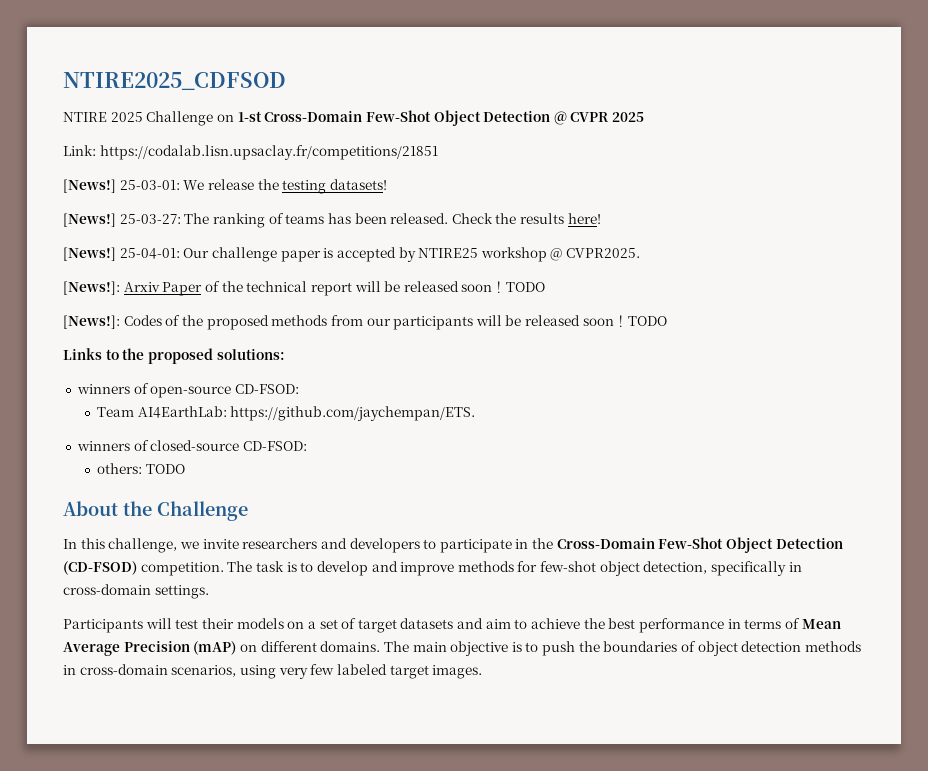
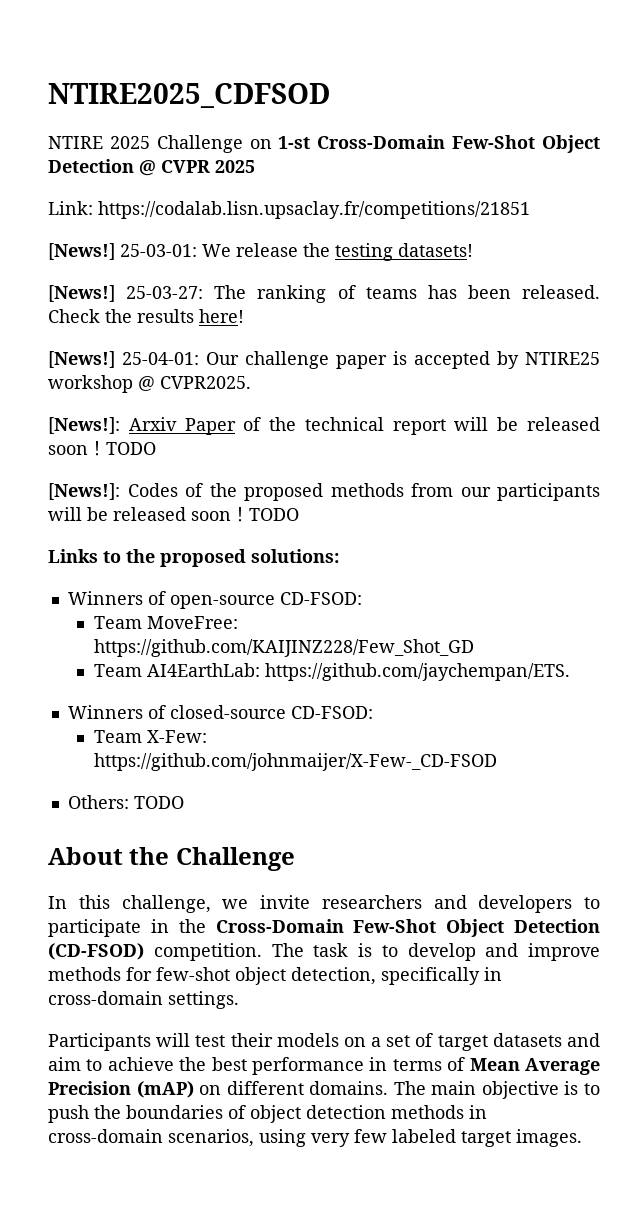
- winners of open-source CD-FSOD:
+ Winners of open-source CD-FSOD:
+ Team MoveFree: https://github.com/KAIJINZ228/Few_Shot_GD
- winners of closed-source CD-FSOD:
+ Winners of closed-source CD-FSOD:
- others: TODO
+ Team X-Few: https://github.com/johnmaijer/X-Few-_CD-FSOD
+ Others: TODO

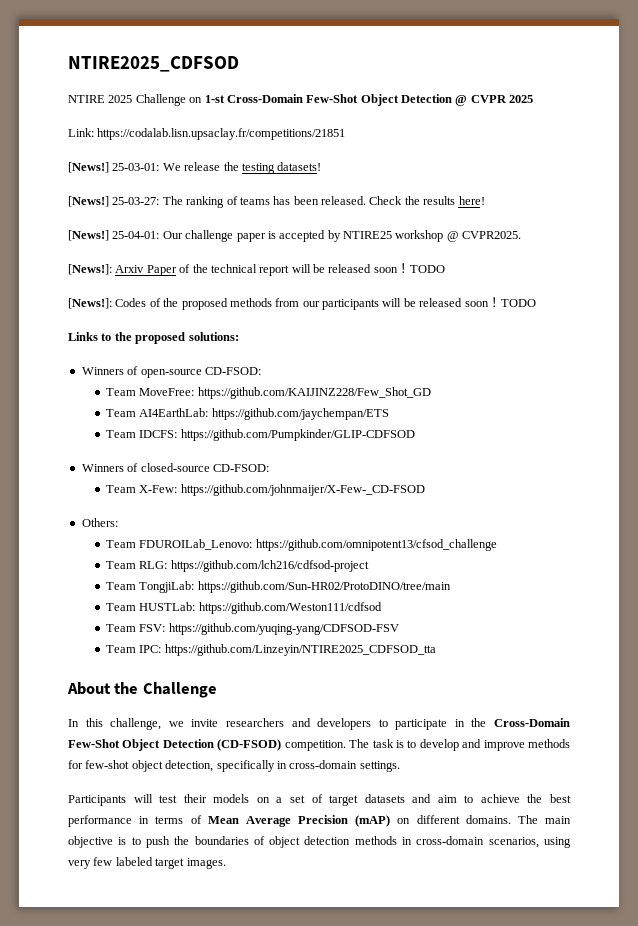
- Team AI4EarthLab: https://github.com/jaychempan/ETS.
+ Team AI4EarthLab: https://github.com/jaychempan/ETS
+ Team IDCFS: https://github.com/Pumpkinder/GLIP-CDFSOD
- Others: TODO
+ Others:
+ Team FDUROILab_Lenovo: https://github.com/omnipotent13/cfsod_challenge
+ Team RLG: https://github.com/lch216/cdfsod-project
+ Team TongjiLab: https://github.com/Sun-HR02/ProtoDINO/tree/main
+ Team HUSTLab: https://github.com/Weston111/cdfsod
+ Team FSV: https://github.com/yuqing-yang/CDFSOD-FSV
+ Team IPC: https://github.com/Linzeyin/NTIRE2025_CDFSOD_tta

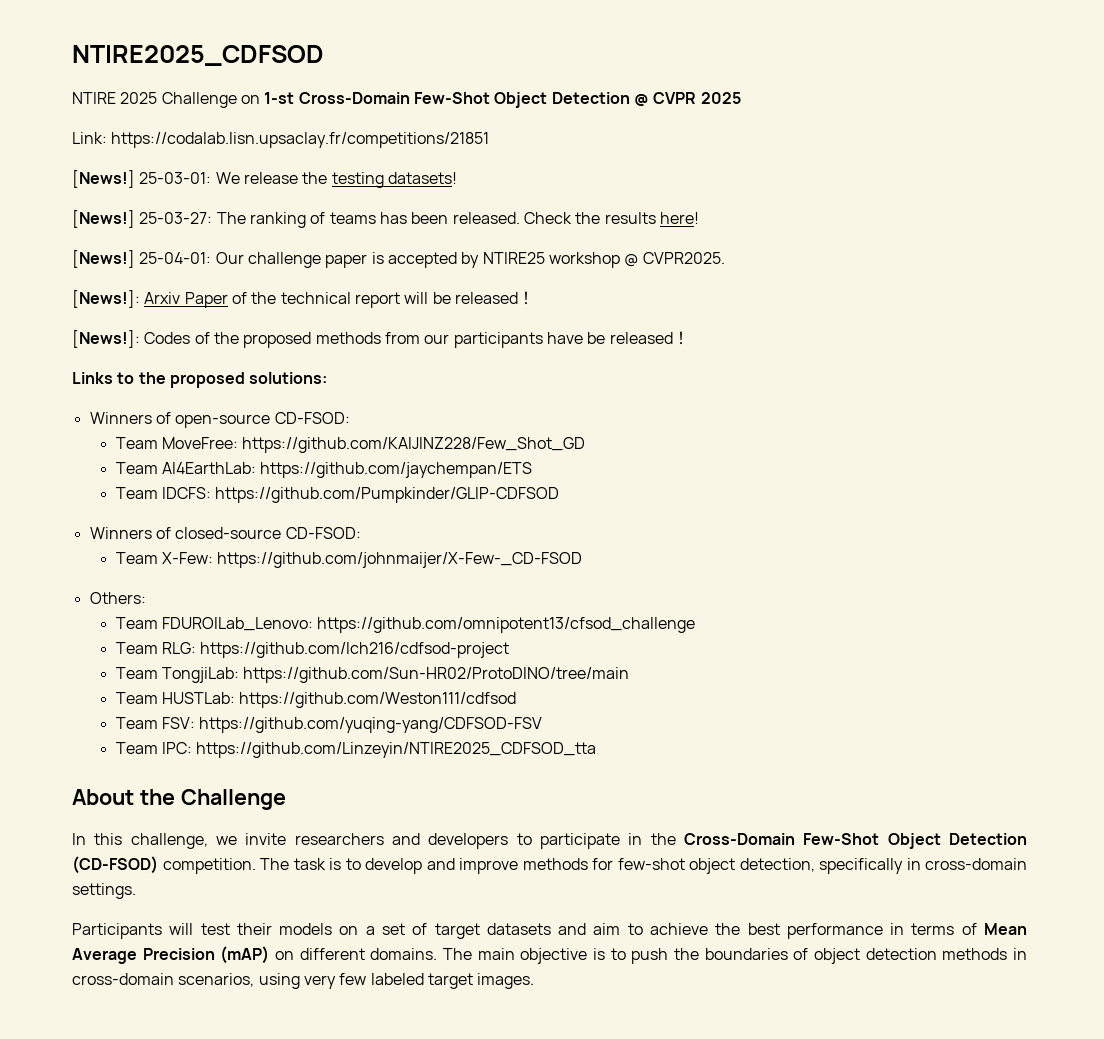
- [News!]: Arxiv Paper of the technical report will be released soon！TODO
+ [News!]: Arxiv Paper of the technical report will be released！
- [News!]: Codes of the proposed methods from our participants will be released soon！TODO
+ [News!]: Codes of the proposed methods from our participants have be released！

